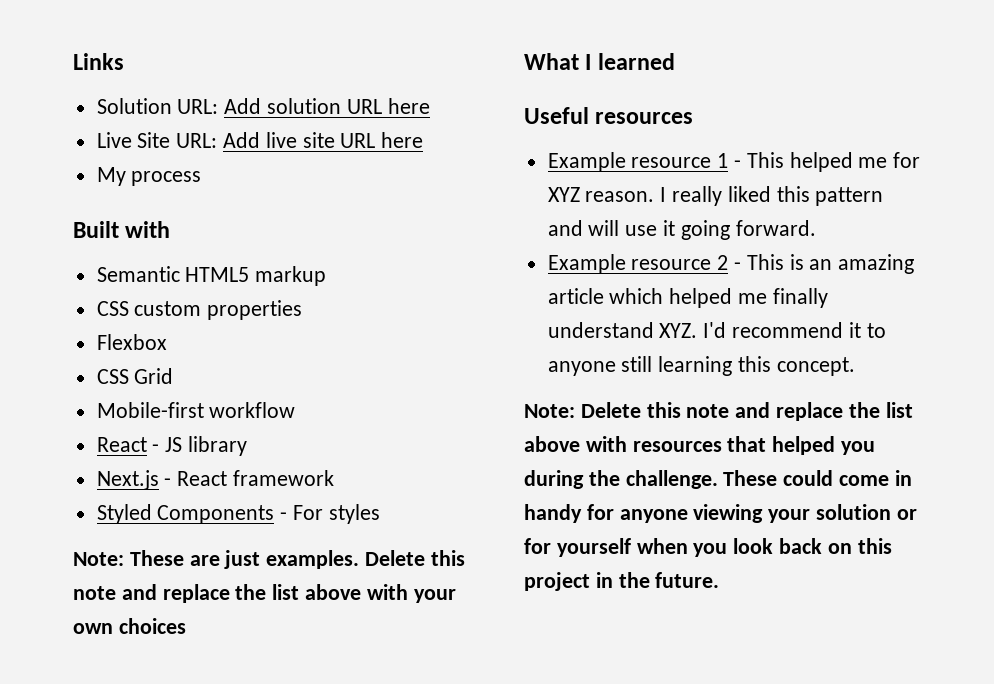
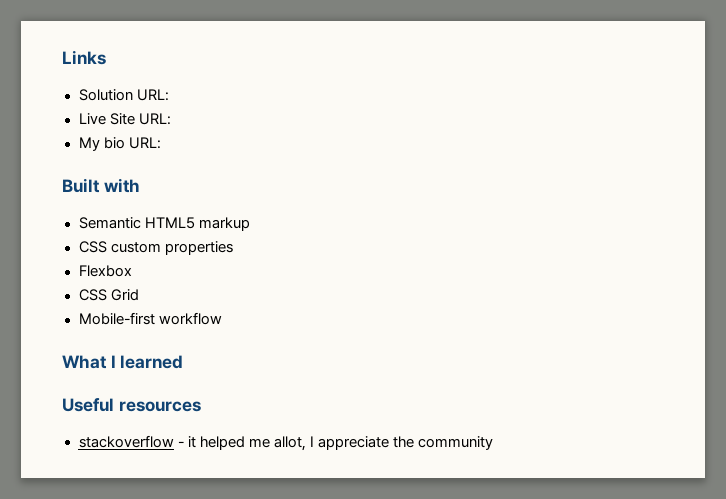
- Solution URL: Add solution URL here
+ Solution URL:
- Live Site URL: Add live site URL here
+ Live Site URL:
- My process
+ My bio URL:
- React - JS library
- Next.js - React framework
- Styled Components - For styles
- Note: These are just examples. Delete this note and replace the list above with your own choices
- Example resource 1 - This helped me for XYZ reason. I really liked this pattern and will use it going forward.
- Example resource 2 - This is an amazing article which helped me finally understand XYZ. I'd recommend it to anyone still learning this concept.
- Note: Delete this note and replace the list above with resources that helped you during the challenge. These could come in handy for anyone viewing your solution or for yourself when you look back on this project in the future.
+ stackoverflow - it helped me allot, I appreciate the community

